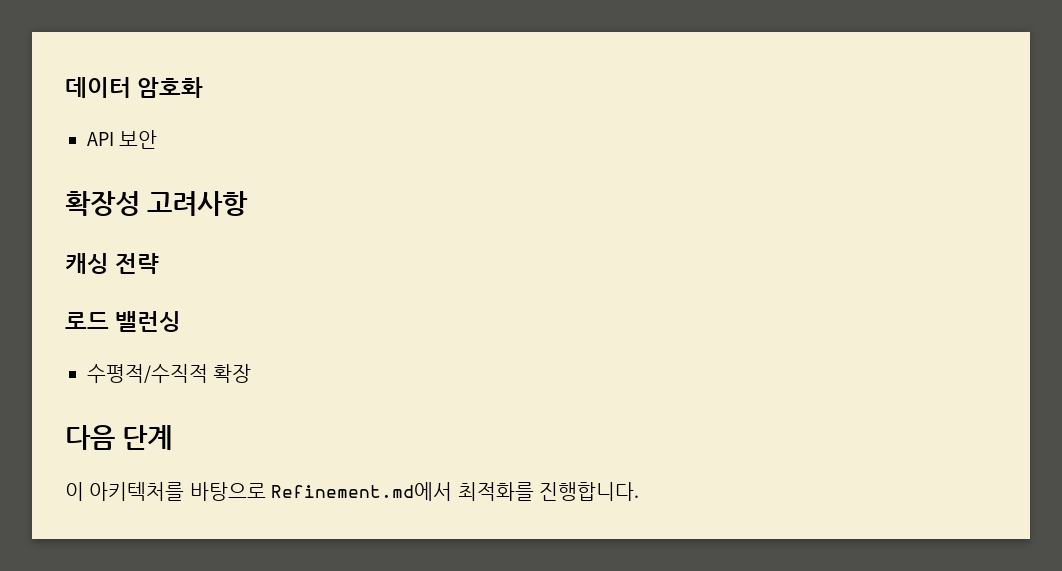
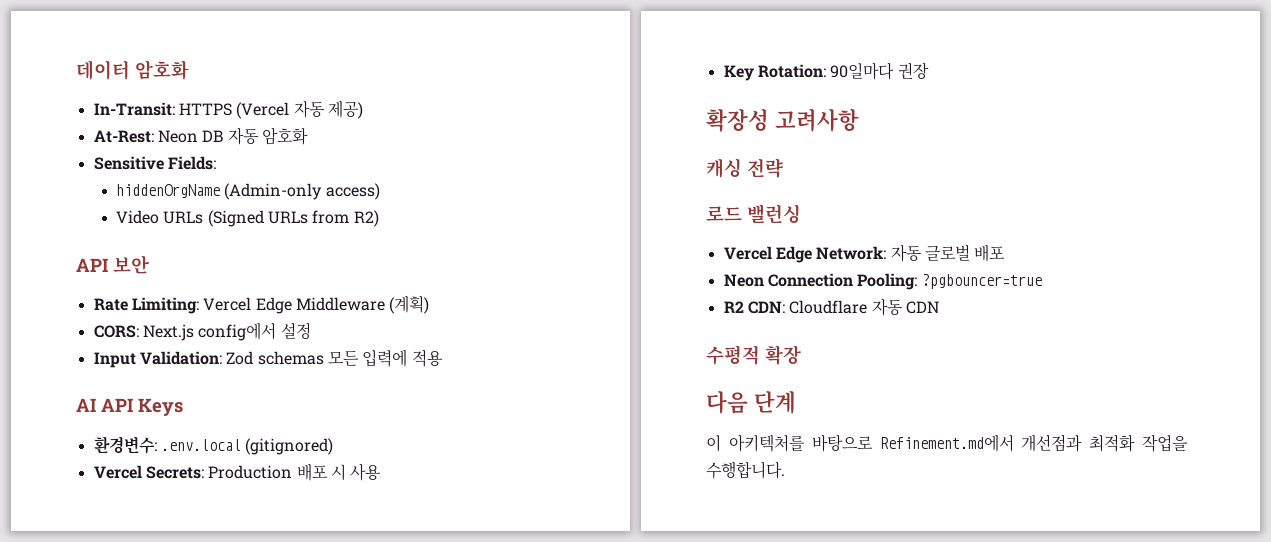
+ In-Transit: HTTPS (Vercel 자동 제공)
+ At-Rest: Neon DB 자동 암호화
+ Sensitive Fields:
+ hiddenOrgName (Admin-only access)
+ Video URLs (Signed URLs from R2)
  API 보안
+ Rate Limiting: Vercel Edge Middleware (계획)
+ CORS: Next.js config에서 설정
+ Input Validation: Zod schemas 모든 입력에 적용
+ AI API Keys
+ 환경변수: .env.local (gitignored)
+ Vercel Secrets: Production 배포 시 사용
+ Key Rotation: 90일마다 권장
- 수평적/수직적 확장
+ Vercel Edge Network: 자동 글로벌 배포
+ Neon Connection Pooling: ?pgbouncer=true
+ R2 CDN: Cloudflare 자동 CDN
+ 수평적 확장
- 이 아키텍처를 바탕으로 Refinement.md에서 최적화를 진행합니다.
+ 이 아키텍처를 바탕으로 Refinement.md에서 개선점과 최적화 작업을 수행합니다.

